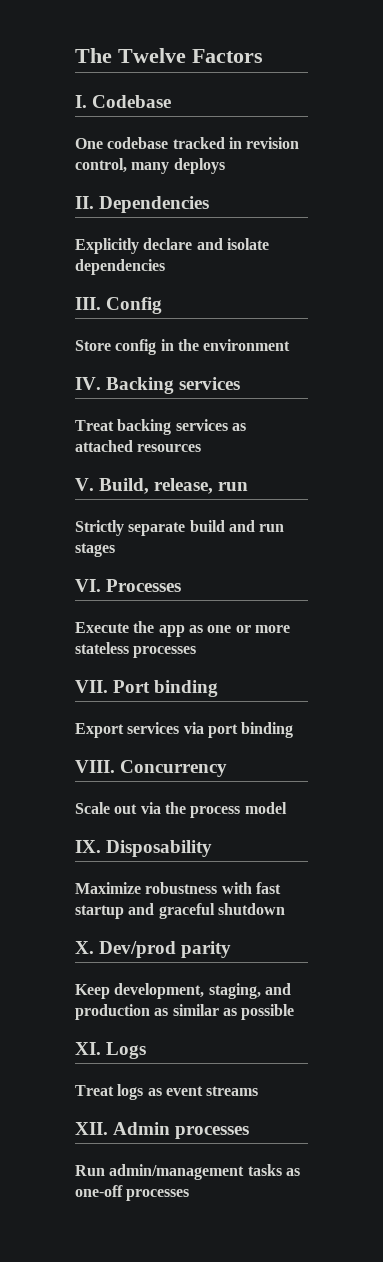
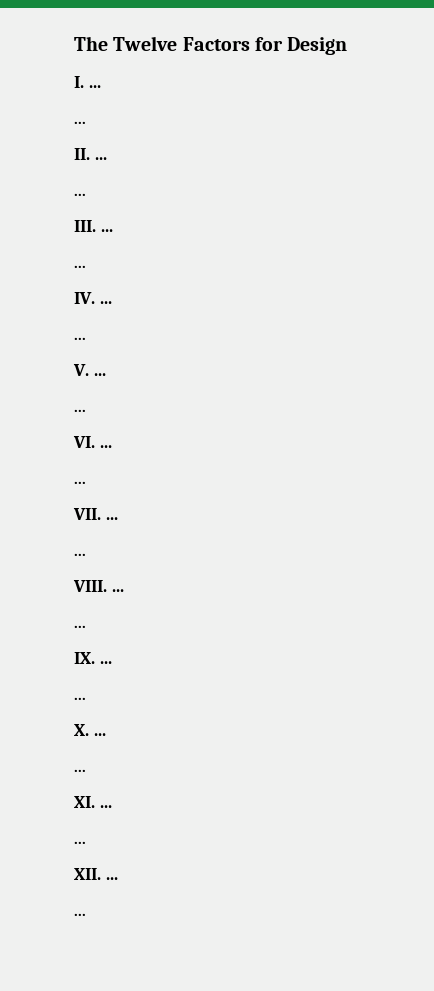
- The Twelve Factors
+ The Twelve Factors for Design
- I. Codebase
- One codebase tracked in revision control, many deploys
- II. Dependencies
- Explicitly declare and isolate dependencies
- III. Config
- Store config in the environment
- IV. Backing services
- Treat backing services as attached resources
- V. Build, release, run
- Strictly separate build and run stages
- VI. Processes
- Execute the app as one or more stateless processes
- VII. Port binding
- Export services via port binding
- VIII. Concurrency
- Scale out via the process model
- IX. Disposability
- Maximize robustness with fast startup and graceful shutdown
- X. Dev/prod parity
- Keep development, staging, and production as similar as possible
- XI. Logs
- Treat logs as event streams
- XII. Admin processes
- Run admin/management tasks as one-off processes
+ I. ...
+ ...
+ II. ...
+ ...
+ III. ...
+ ...
+ IV. ...
+ ...
+ V. ...
+ ...
+ VI. ...
+ ...
+ VII. ...
+ ...
+ VIII. ...
+ ...
+ IX. ...
+ ...
+ X. ...
+ ...
+ XI. ...
+ ...
+ XII. ...
+ ...

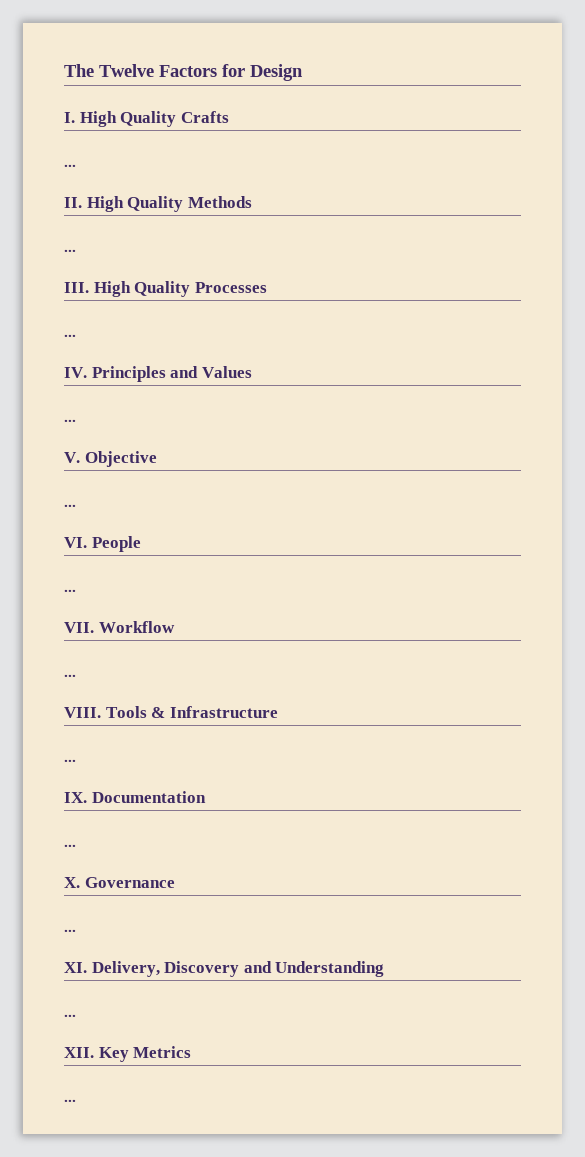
- I. ...
+ I. High Quality Crafts
- II. ...
+ II. High Quality Methods
- III. ...
+ III. High Quality Processes
- IV. ...
+ IV. Principles and Values
- V. ...
+ V. Objective
- VI. ...
+ VI. People
- VII. ...
+ VII. Workflow
- VIII. ...
+ VIII. Tools & Infrastructure
- IX. ...
+ IX. Documentation
- X. ...
+ X. Governance
- XI. ...
+ XI. Delivery, Discovery and Understanding
- XII. ...
+ XII. Key Metrics

